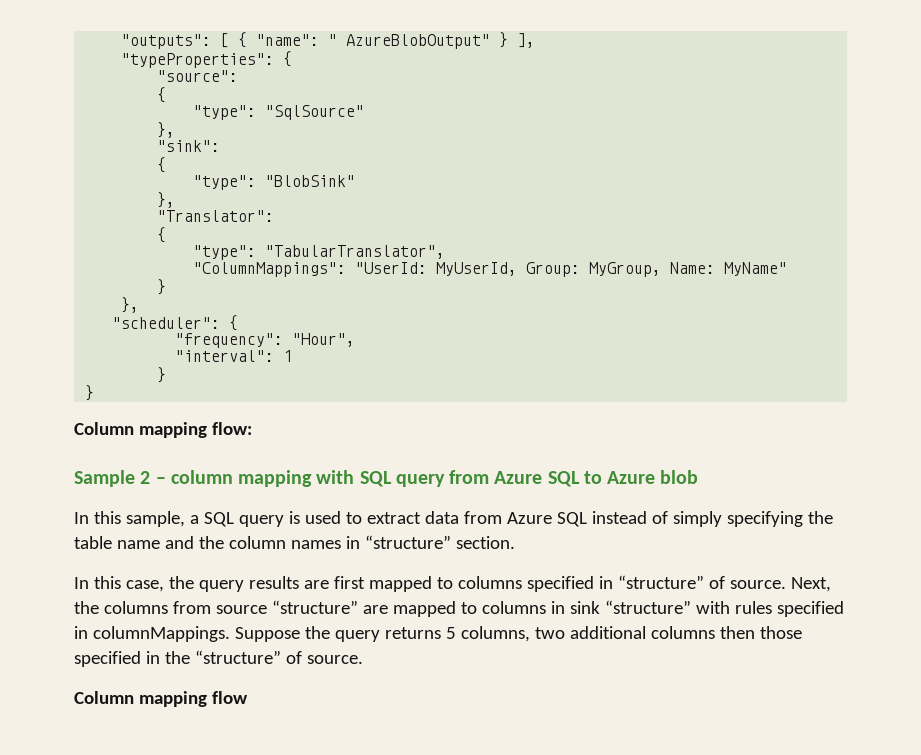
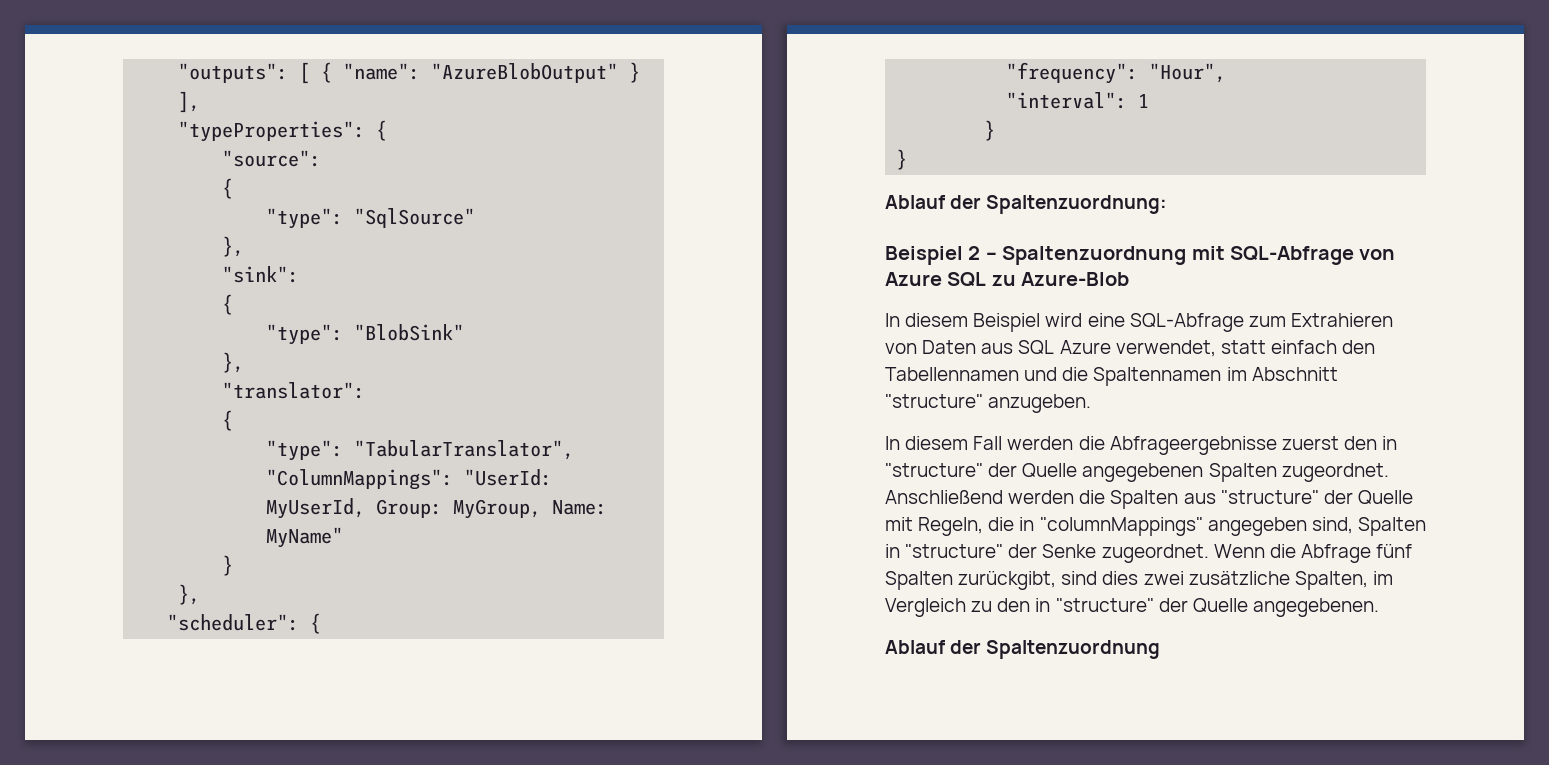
- "outputs": [ { "name": " AzureBlobOutput" } ],
+ "outputs": [ { "name": "AzureBlobOutput" } ],
- "Translator":
+ "translator":
- Column mapping flow:
- Sample 2 – column mapping with SQL query from Azure SQL to Azure blob
- In this sample, a SQL query is used to extract data from Azure SQL instead of simply specifying the table name and the column names in “structure” section.
- In this case, the query results are first mapped to columns specified in “structure” of source. Next, the columns from source “structure” are mapped to columns in sink “structure” with rules specified in columnMappings. Suppose the query returns 5 columns, two additional columns then those specified in the “structure” of source.
- Column mapping flow
+ Ablauf der Spaltenzuordnung:
+ Beispiel 2 – Spaltenzuordnung mit SQL-Abfrage von Azure SQL zu Azure-Blob
+ In diesem Beispiel wird eine SQL-Abfrage zum Extrahieren von Daten aus SQL Azure verwendet, statt einfach den Tabellennamen und die Spaltennamen im Abschnitt "structure" anzugeben.
+ In diesem Fall werden die Abfrageergebnisse zuerst den in "structure" der Quelle angegebenen Spalten zugeordnet. Anschließend werden die Spalten aus "structure" der Quelle mit Regeln, die in "columnMappings" angegeben sind, Spalten in "structure" der Senke zugeordnet. Wenn die Abfrage fünf Spalten zurückgibt, sind dies zwei zusätzliche Spalten, im Vergleich zu den in "structure" der Quelle angegebenen.
+ Ablauf der Spaltenzuordnung

